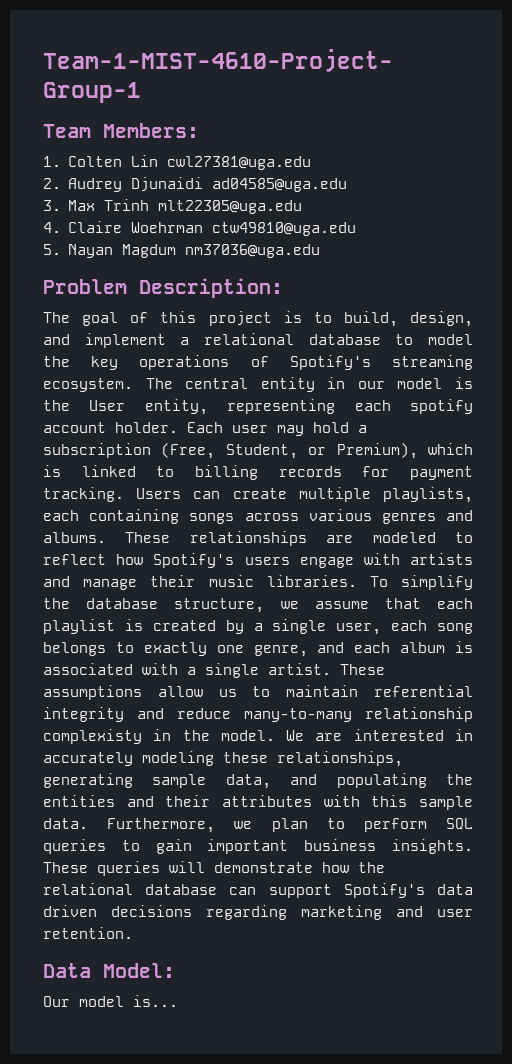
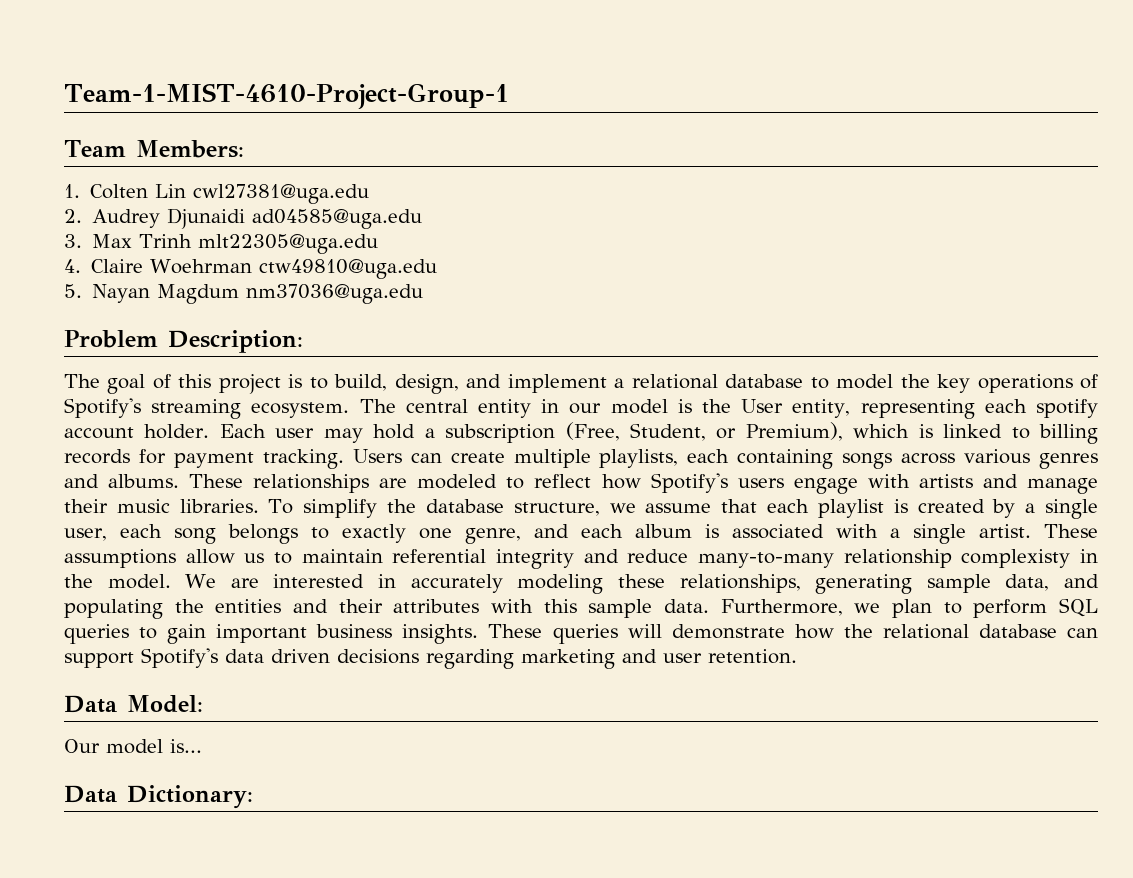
+ Data Dictionary:

